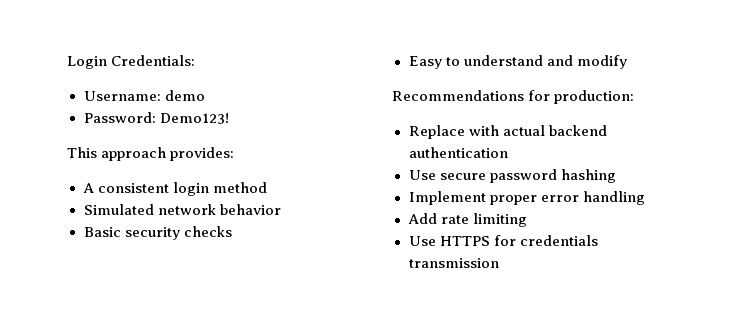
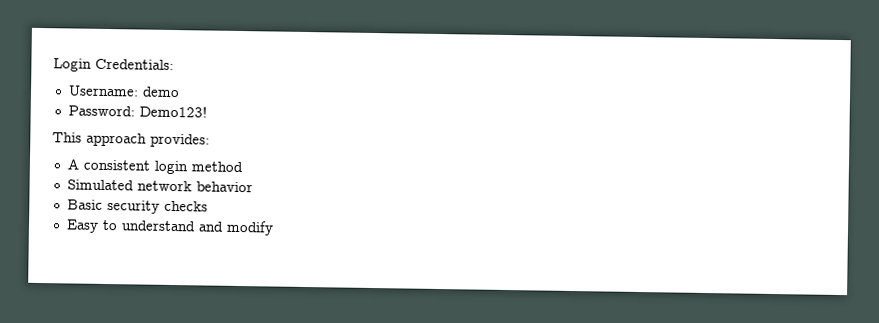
- Recommendations for production:
- Replace with actual backend authentication
- Use secure password hashing
- Implement proper error handling
- Add rate limiting
- Use HTTPS for credentials transmission

